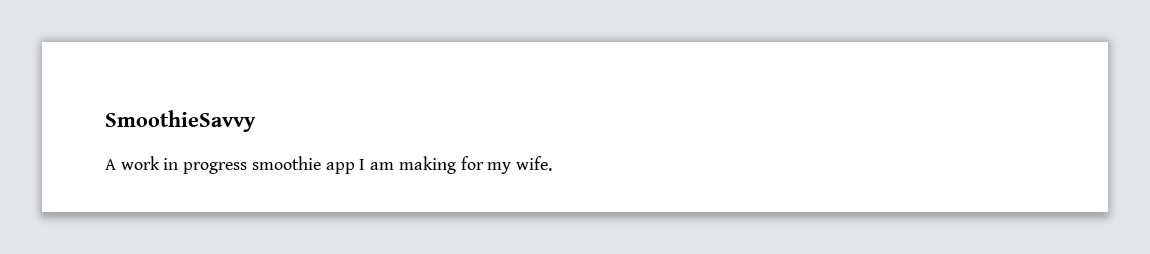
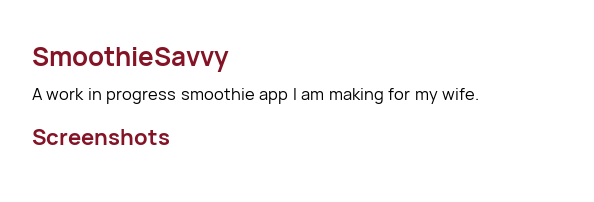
+ Screenshots

